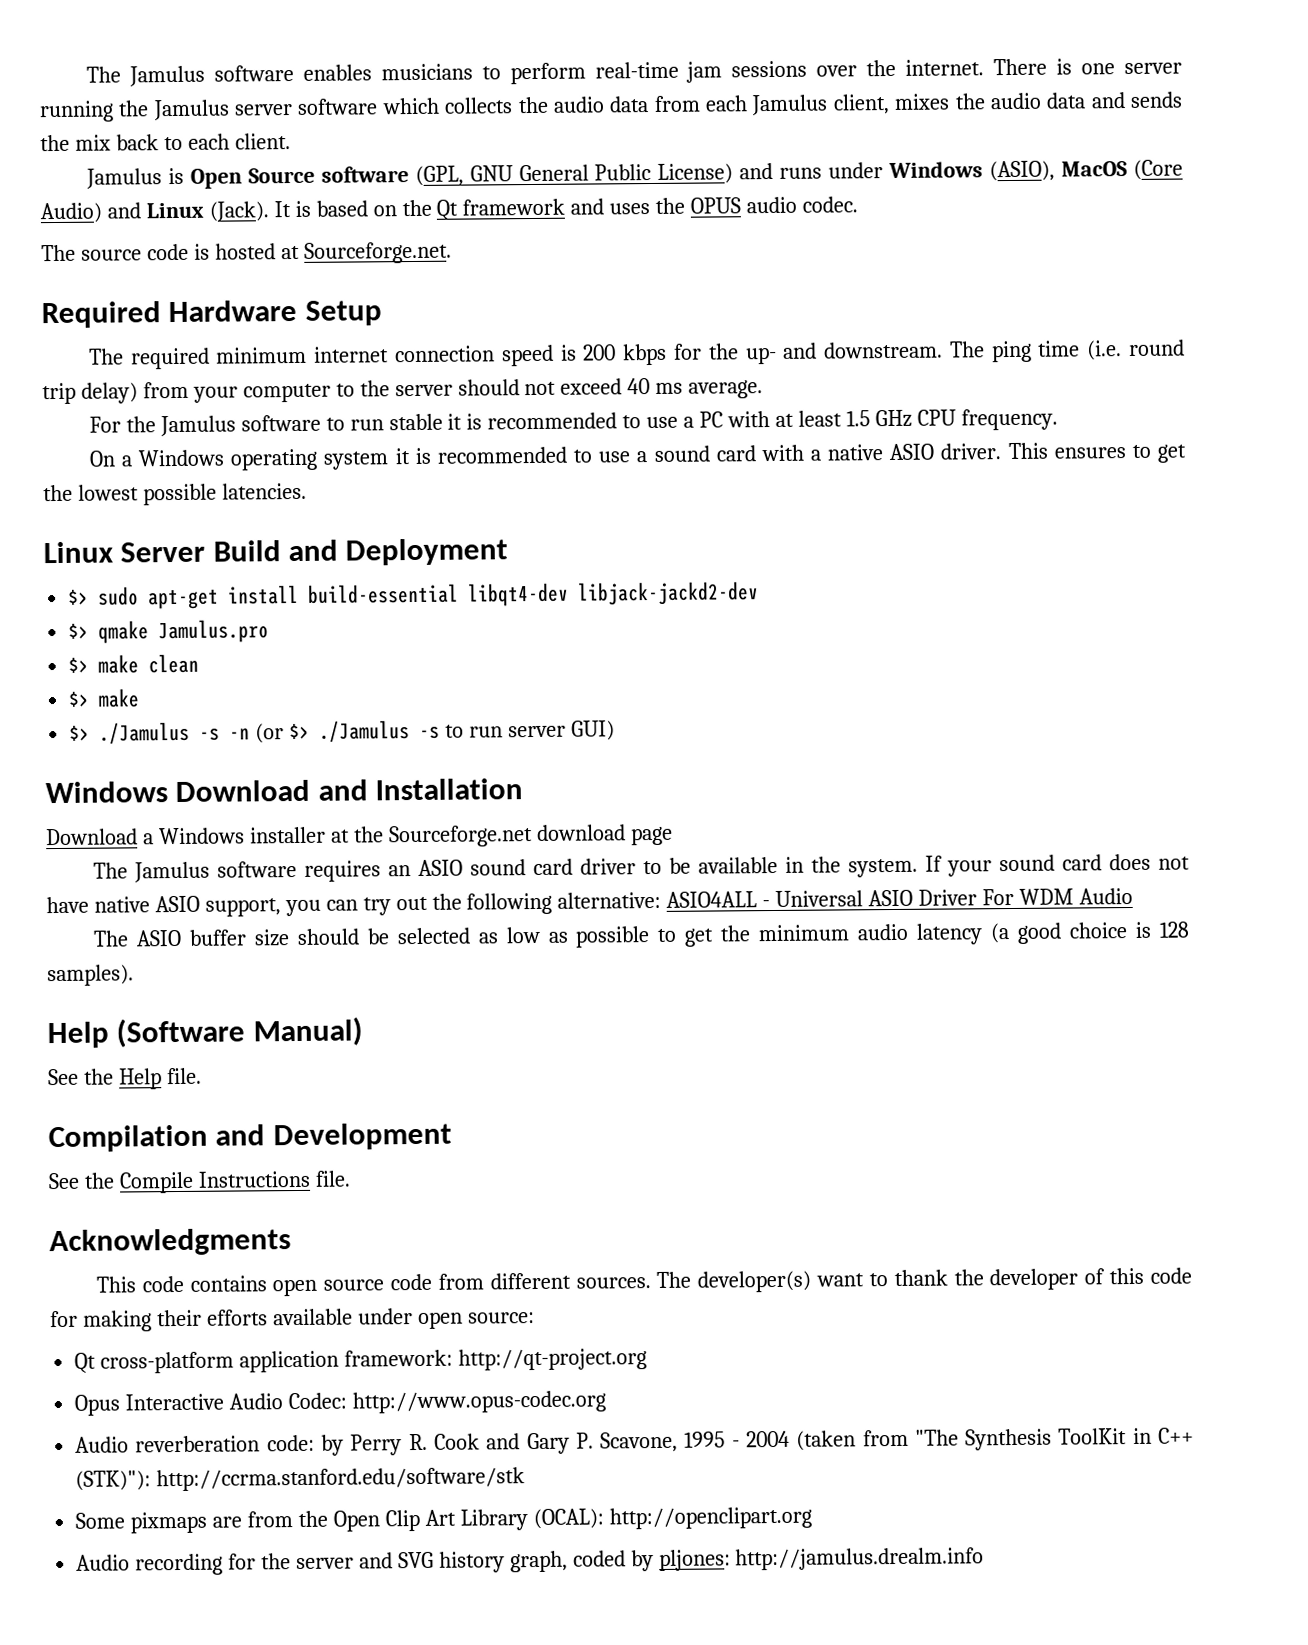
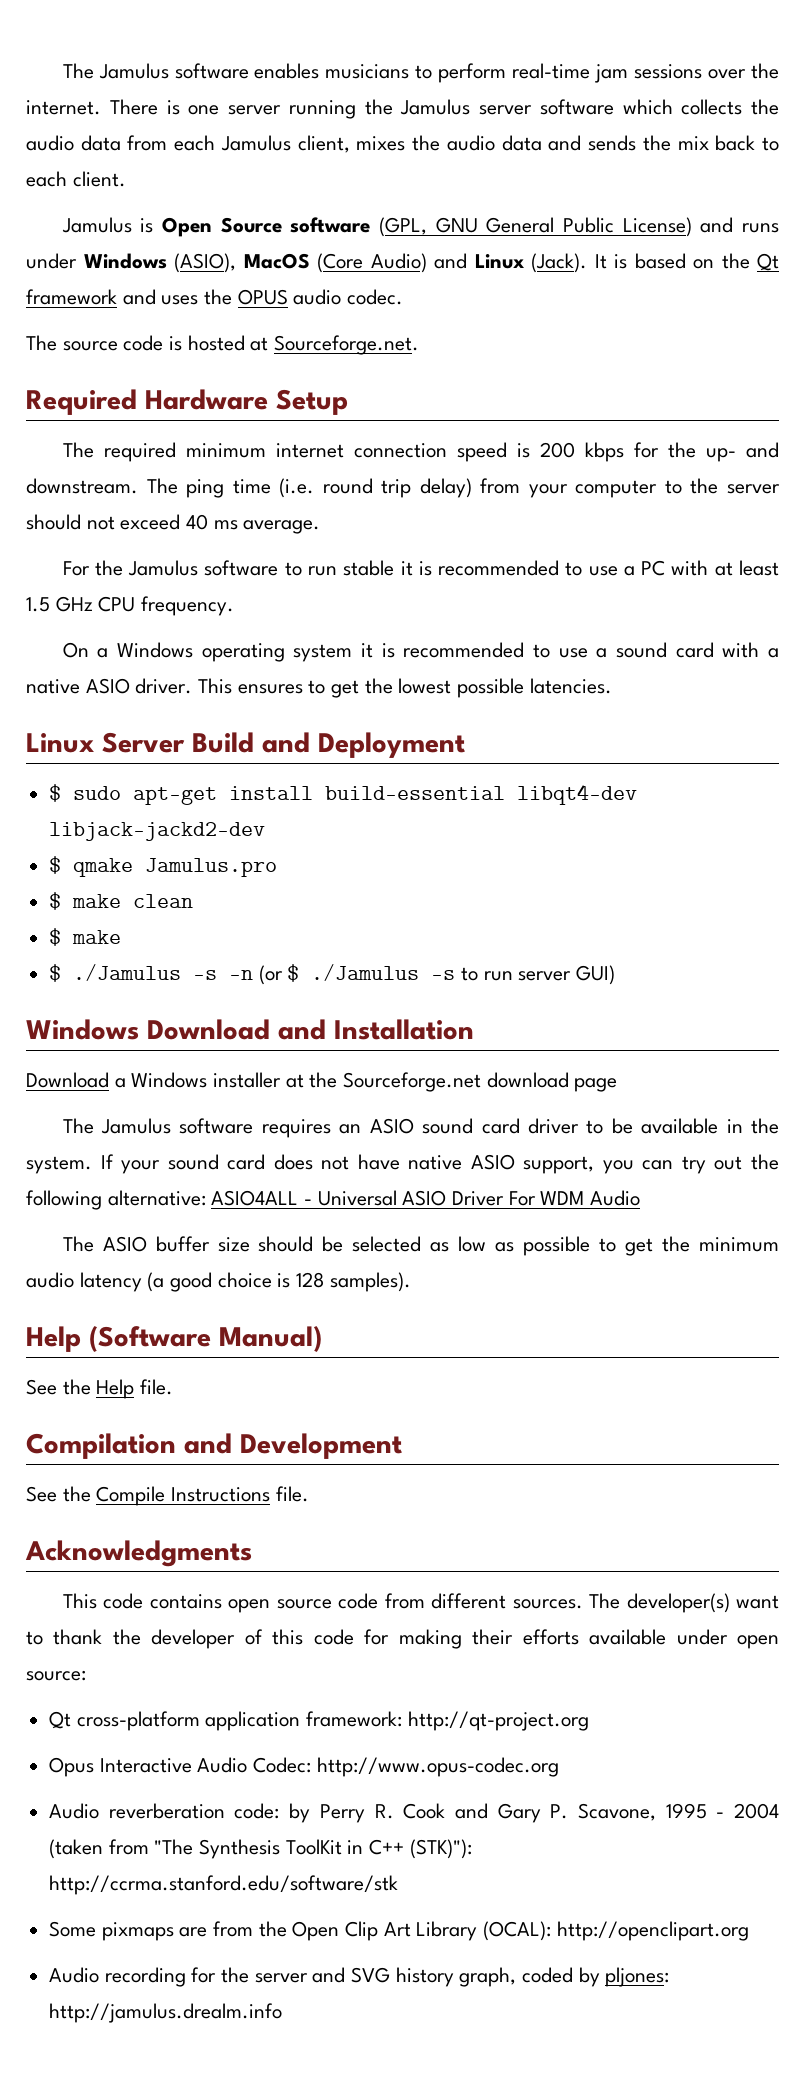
- $> sudo apt-get install build-essential libqt4-dev libjack-jackd2-dev
+ $ sudo apt-get install build-essential libqt4-dev libjack-jackd2-dev
- $> qmake Jamulus.pro
+ $ qmake Jamulus.pro
- $> make clean
- $> make
+ $ make clean
+ $ make
- $> ./Jamulus -s -n (or $> ./Jamulus -s to run server GUI)
+ $ ./Jamulus -s -n (or $ ./Jamulus -s to run server GUI)

